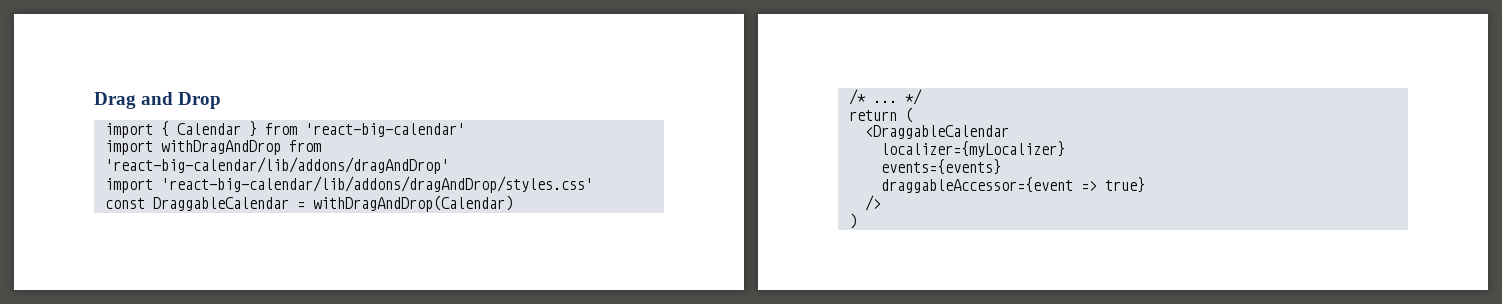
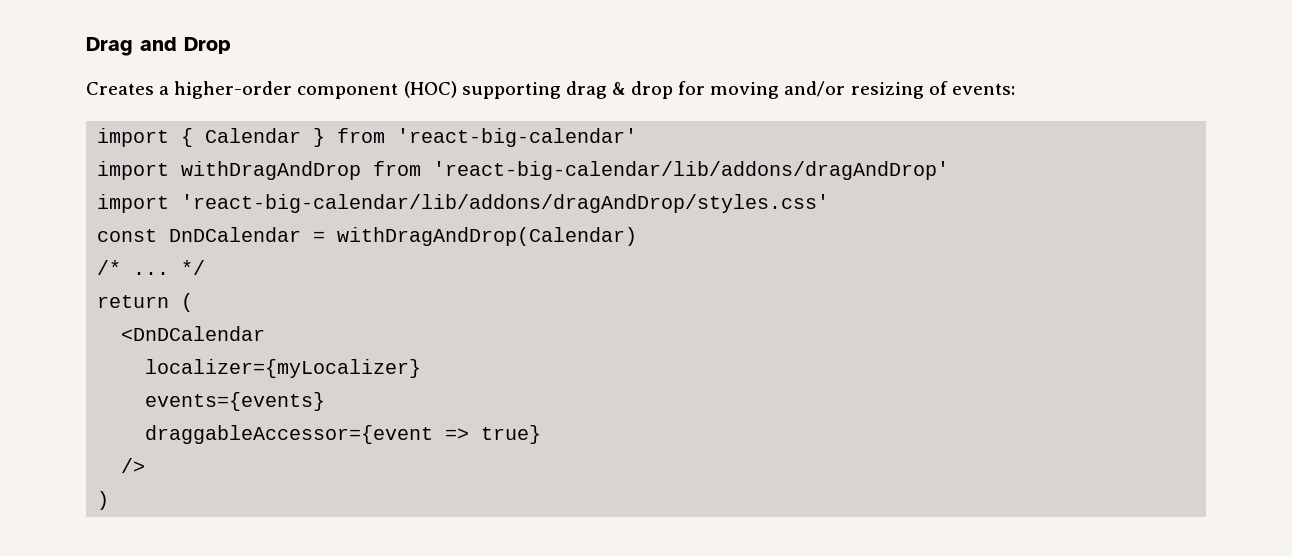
+ Creates a higher-order component (HOC) supporting drag & drop for moving and/or resizing of events:
- const DraggableCalendar = withDragAndDrop(Calendar)
+ const DnDCalendar = withDragAndDrop(Calendar)
- <DraggableCalendar
+ <DnDCalendar

